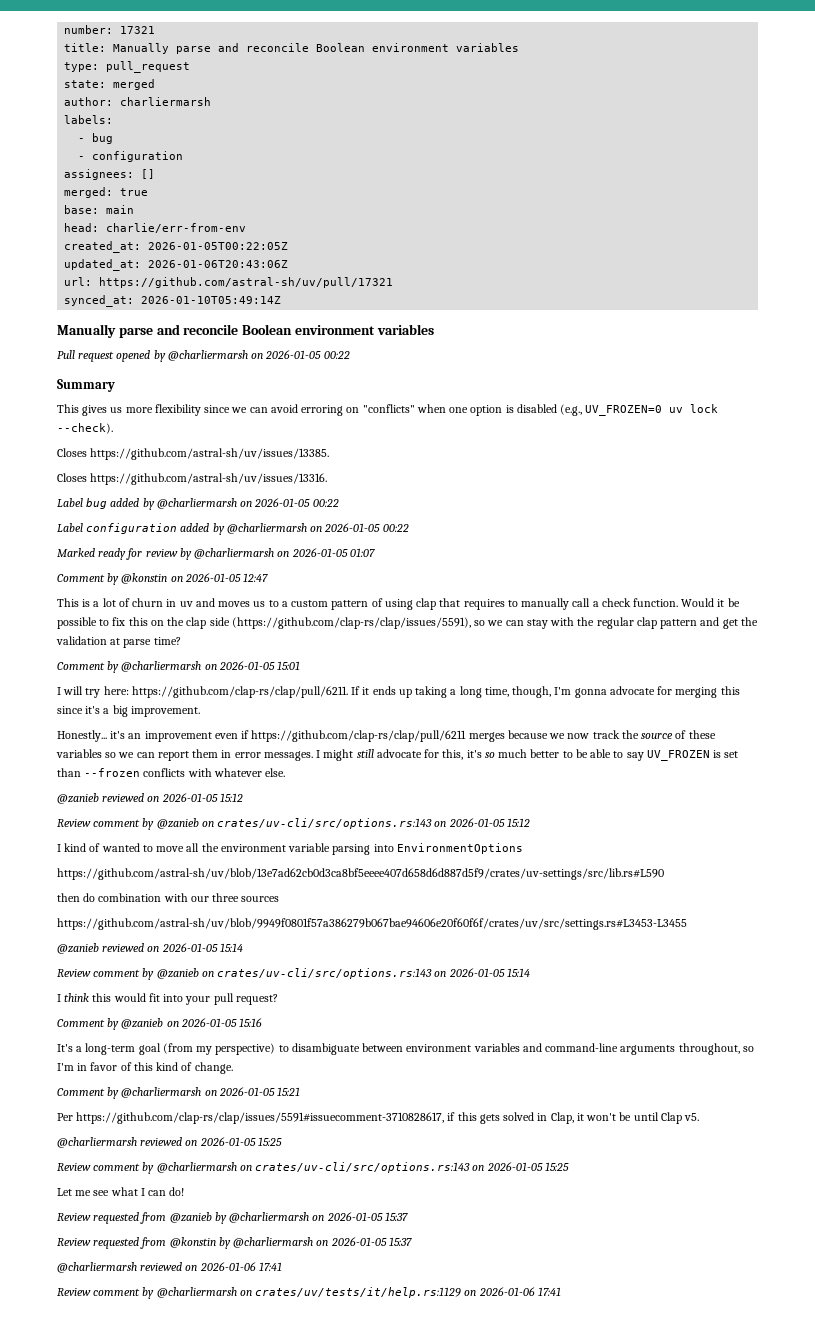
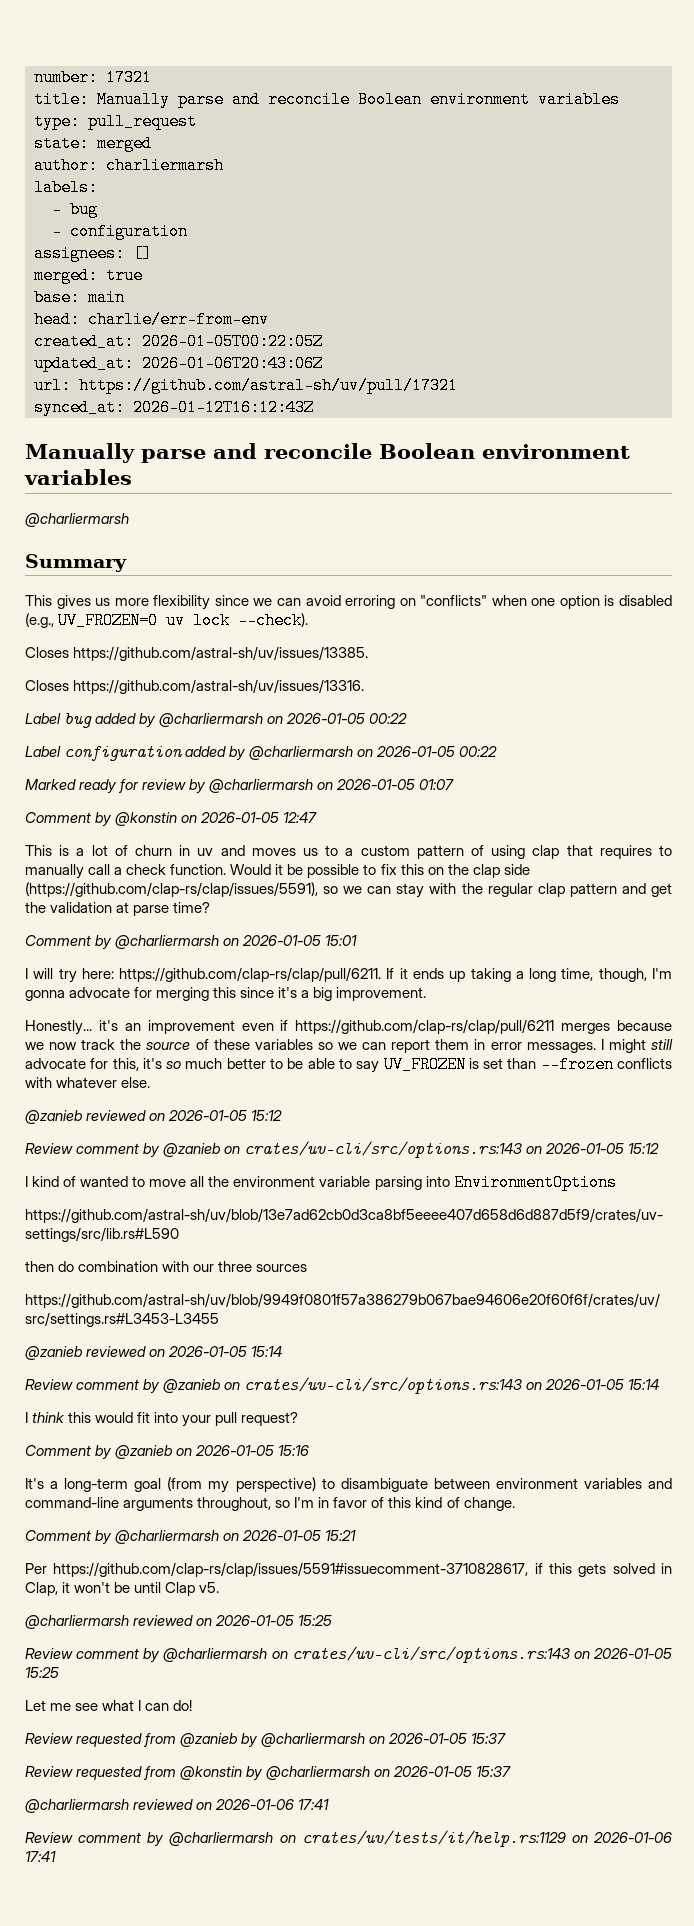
- synced_at: 2026-01-10T05:49:14Z
+ synced_at: 2026-01-12T16:12:43Z
  Manually parse and reconcile Boolean environment variables
- Pull request opened by @charliermarsh on 2026-01-05 00:22
+ @charliermarsh

